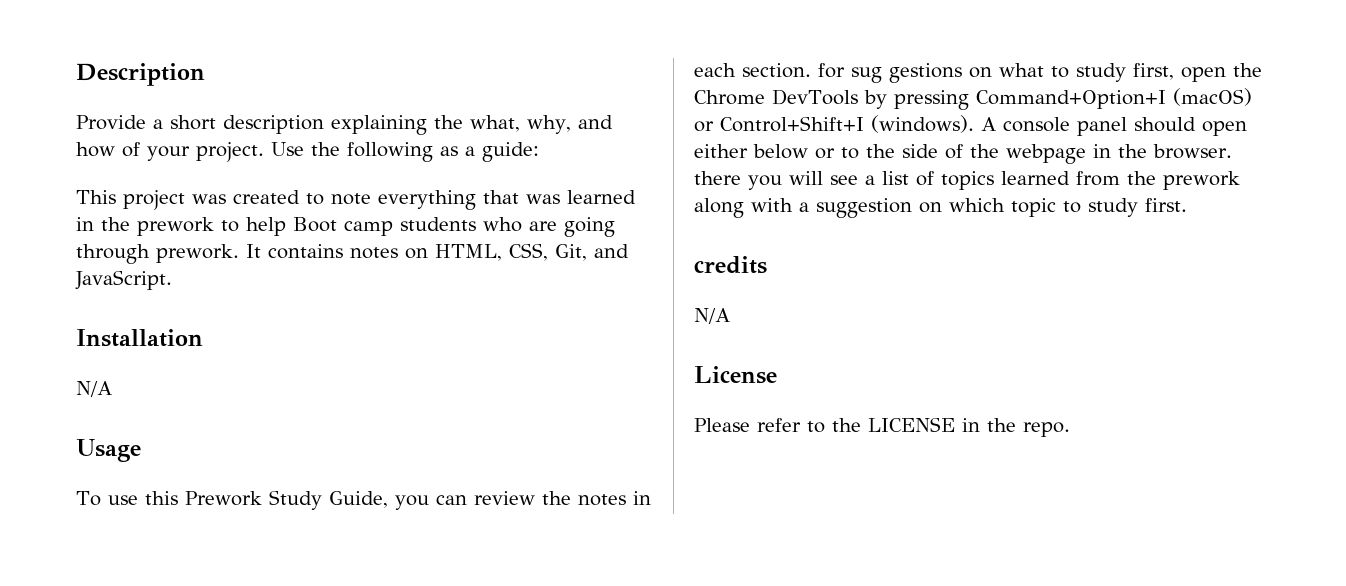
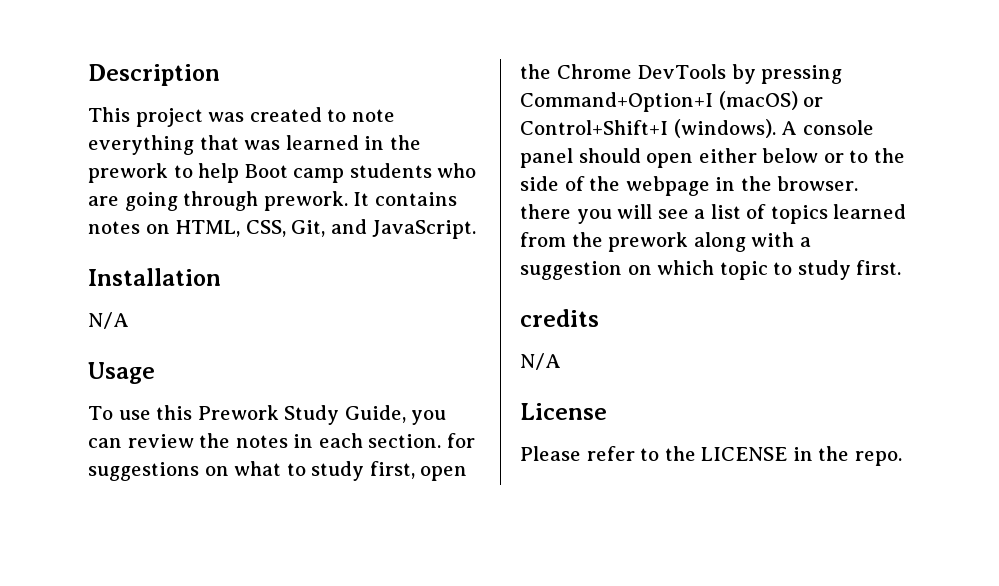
- Provide a short description explaining the what, why, and how of your project. Use the following as a guide:
- To use this Prework Study Guide, you can review the notes in each section. for sug gestions on what to study first, open the Chrome DevTools by pressing Command+Option+I (macOS) or Control+Shift+I (windows).
+ To use this Prework Study Guide, you can review the notes in each section. for suggestions on what to study first, open the Chrome DevTools by pressing Command+Option+I (macOS) or Control+Shift+I (windows).

